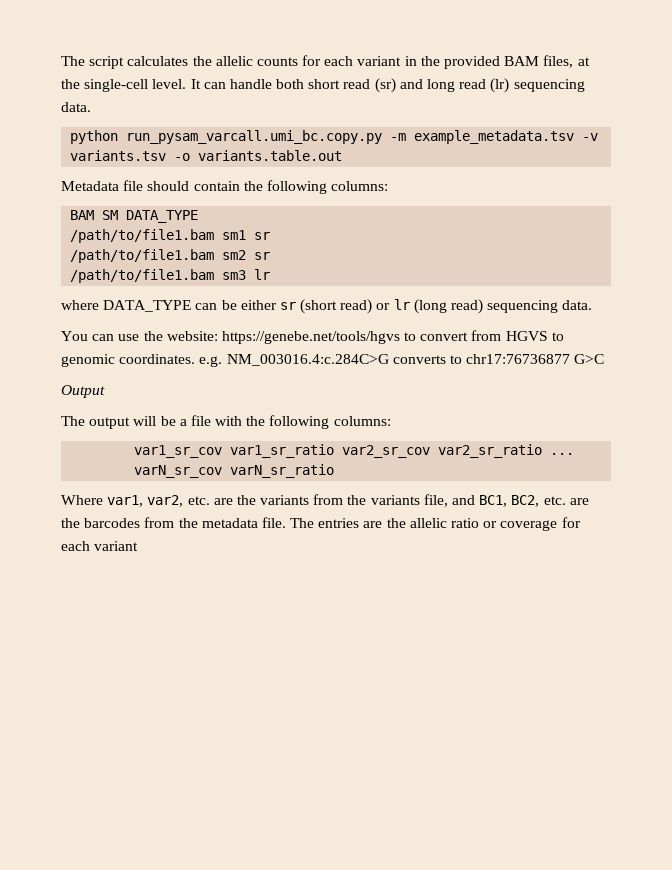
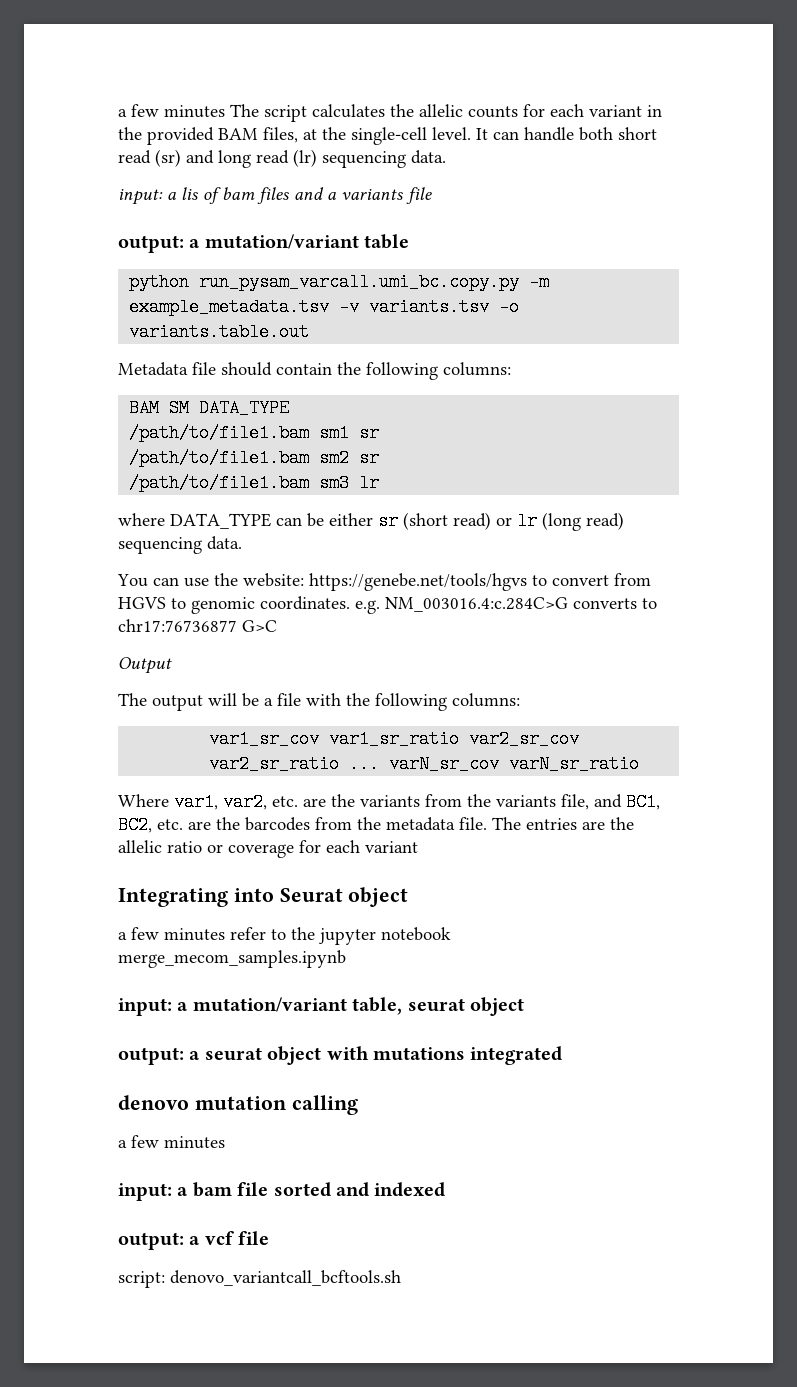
- The script calculates the allelic counts for each variant in the provided BAM files, at the single-cell level.
+ a few minutes The script calculates the allelic counts for each variant in the provided BAM files, at the single-cell level.
+ input: a lis of bam files and a variants file
+ output: a mutation/variant table
+ Integrating into Seurat object
+ a few minutes refer to the jupyter notebook merge_mecom_samples.ipynb
+ input: a mutation/variant table, seurat object
+ output: a seurat object with mutations integrated
+ denovo mutation calling
+ a few minutes
+ input: a bam file sorted and indexed
+ output: a vcf file
+ script: denovo_variantcall_bcftools.sh

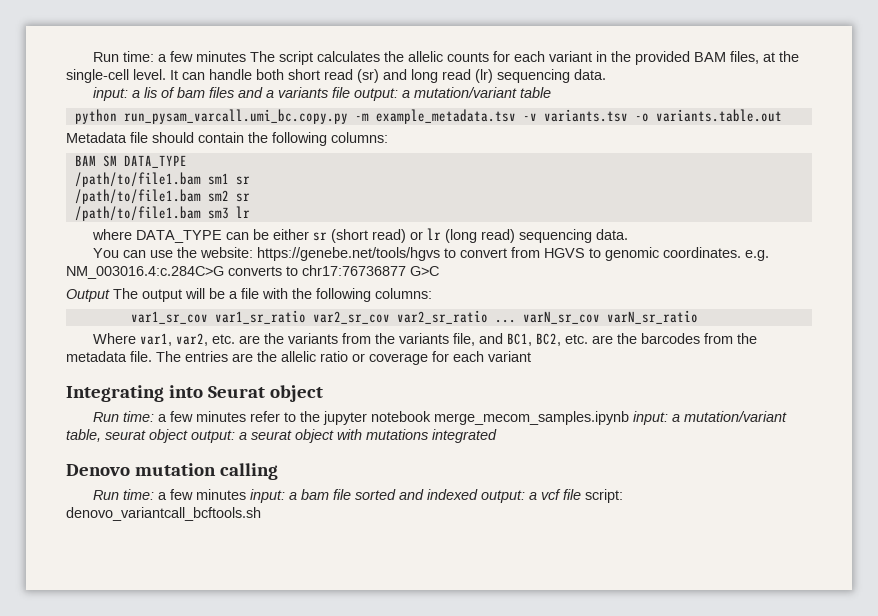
- a few minutes The script calculates the allelic counts for each variant in the provided BAM files, at the single-cell level.
+ Run time: a few minutes The script calculates the allelic counts for each variant in the provided BAM files, at the single-cell level.
- input: a lis of bam files and a variants file
- output: a mutation/variant table
+ input: a lis of bam files and a variants file output: a mutation/variant table
- Output
- The output will be a file with the following columns:
+ Output The output will be a file with the following columns:
- a few minutes refer to the jupyter notebook merge_mecom_samples.ipynb
- input: a mutation/variant table, seurat object
- output: a seurat object with mutations integrated
+ Run time: a few minutes refer to the jupyter notebook merge_mecom_samples.ipynb input: a mutation/variant table, seurat object output: a seurat object with mutations integrated
- denovo mutation calling
- a few minutes
- input: a bam file sorted and indexed
- output: a vcf file
- script: denovo_variantcall_bcftools.sh
+ Denovo mutation calling
+ Run time: a few minutes input: a bam file sorted and indexed output: a vcf file script: denovo_variantcall_bcftools.sh

